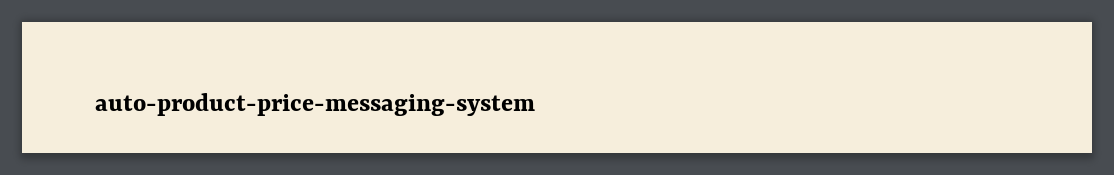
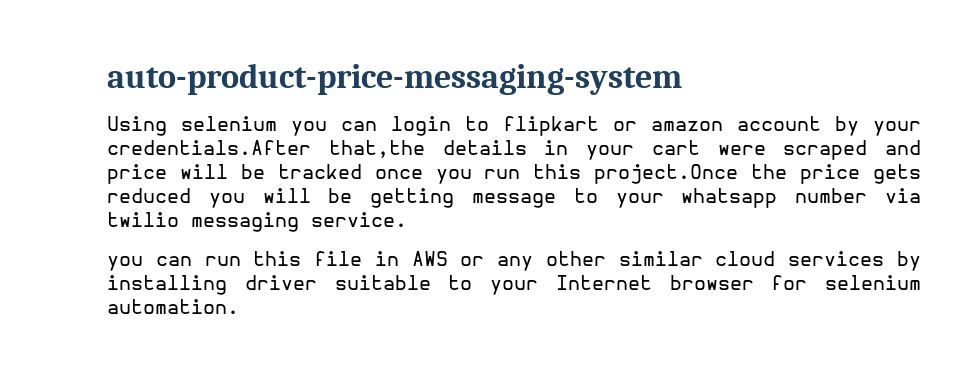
+ Using selenium you can login to flipkart or amazon account by your credentials.After that,the details in your cart were scraped and price will be tracked once you run this project.Once the price gets reduced you will be getting message to your whatsapp number via twilio messaging service.
+ you can run this file in AWS or any other similar cloud services by installing driver suitable to your Internet browser for selenium automation.

